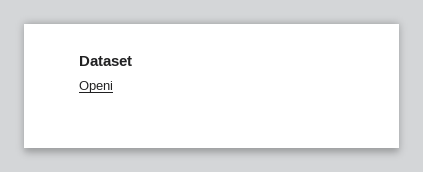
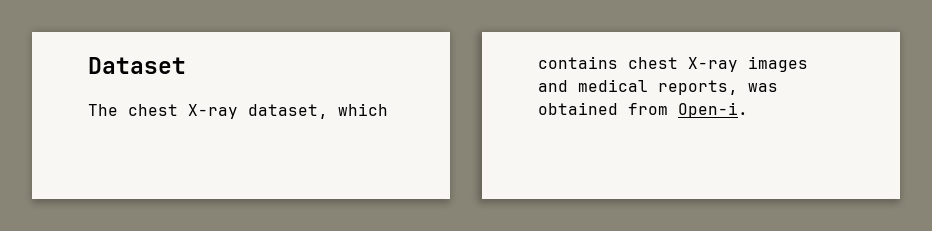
- Openi
+ The chest X-ray dataset, which contains chest X-ray images and medical reports, was obtained from Open-i.

